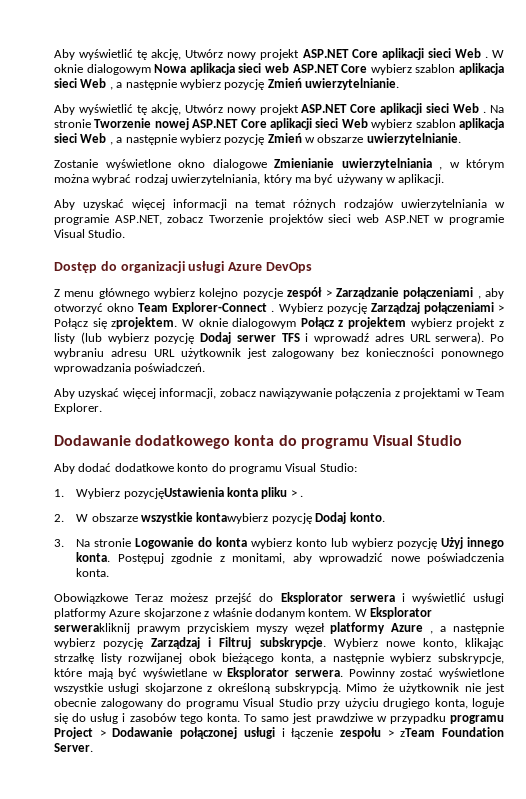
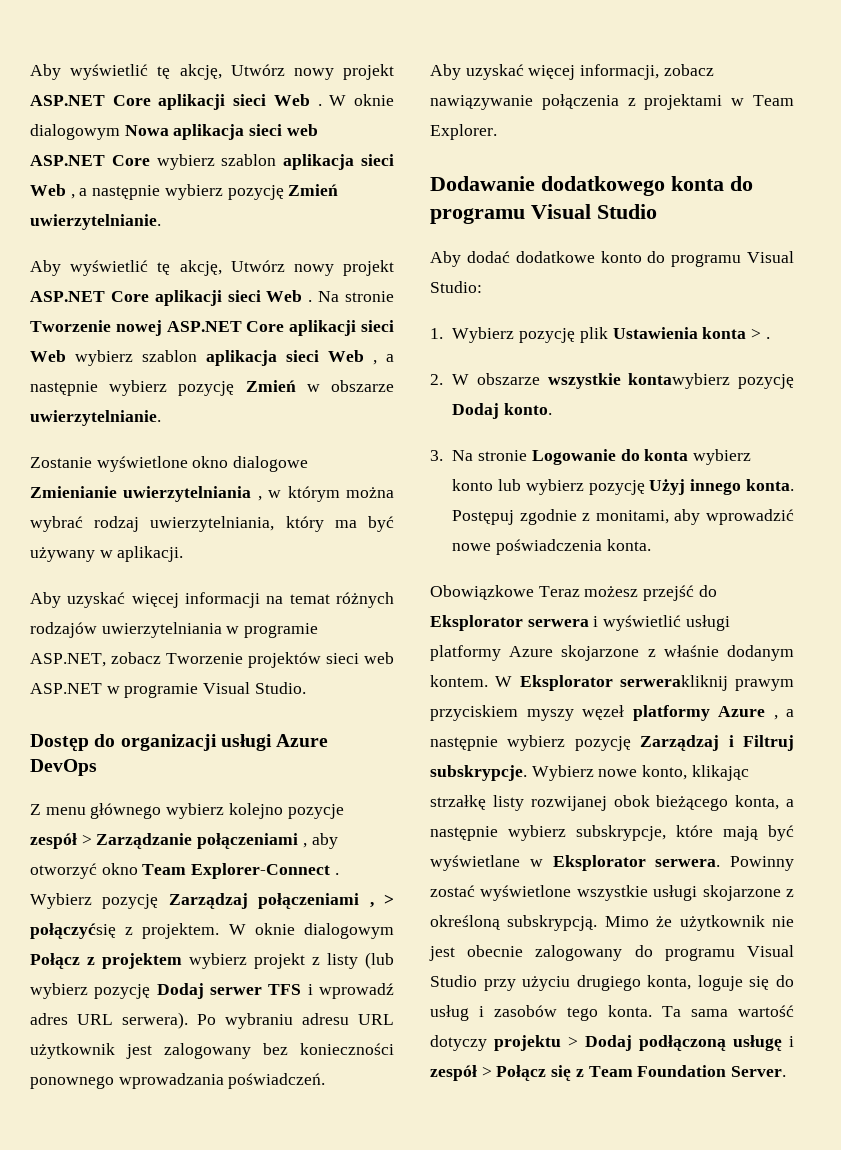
- Wybierz pozycję Zarządzaj połączeniami > Połącz się zprojektem.
+ Wybierz pozycję Zarządzaj połączeniami , > połączyćsię z projektem.
- 1. Wybierz pozycjęUstawienia konta pliku > .
+ 1. Wybierz pozycję plik Ustawienia konta > .
- To samo jest prawdziwe w przypadku programu Project > Dodawanie połączonej usługi i łączenie zespołu > zTeam Foundation Server.
+ Ta sama wartość dotyczy projektu > Dodaj podłączoną usługę i zespół > Połącz się z Team Foundation Server.

